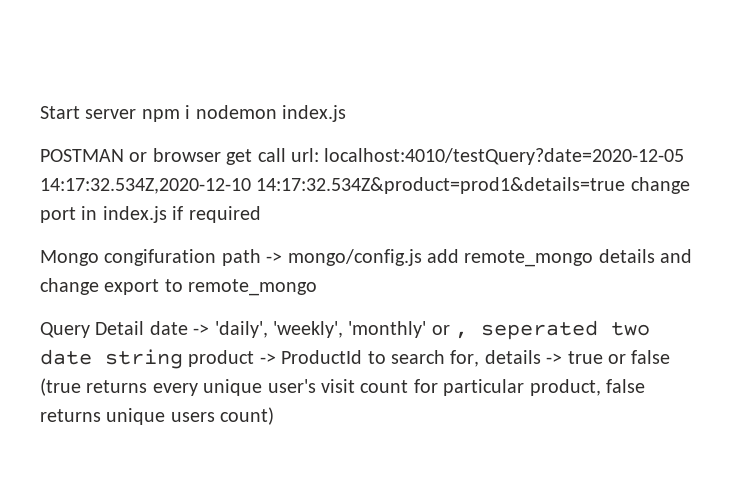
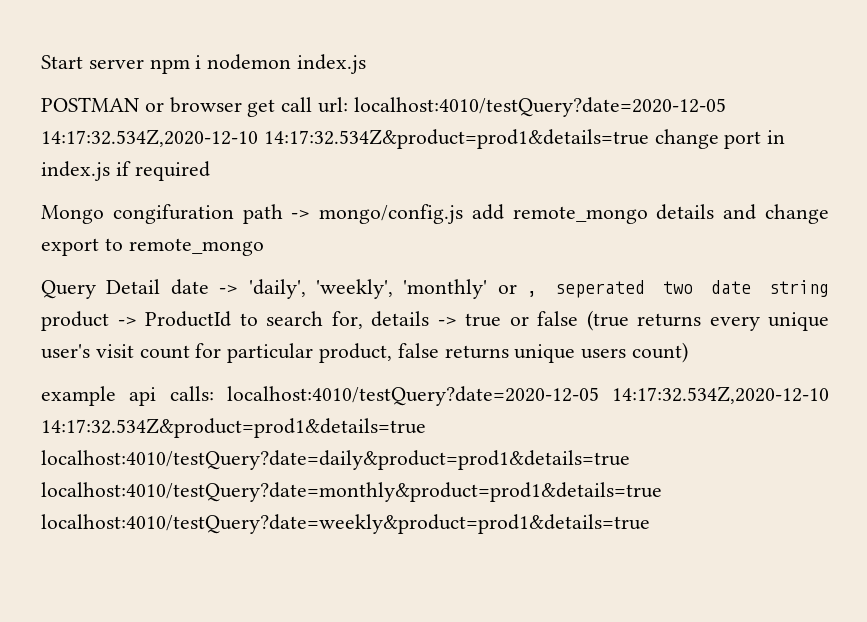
+ example api calls: localhost:4010/testQuery?date=2020-12-05 14:17:32.534Z,2020-12-10 14:17:32.534Z&product=prod1&details=true localhost:4010/testQuery?date=daily&product=prod1&details=true localhost:4010/testQuery?date=monthly&product=prod1&details=true localhost:4010/testQuery?date=weekly&product=prod1&details=true

